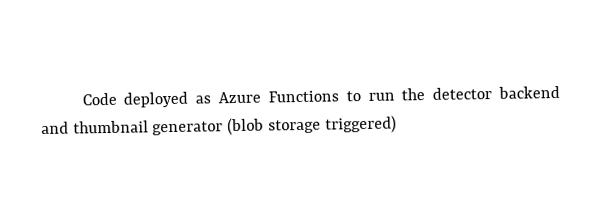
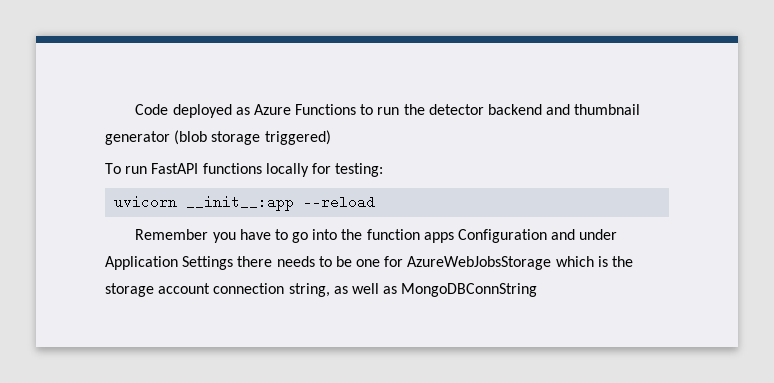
+ To run FastAPI functions locally for testing:
+ uvicorn __init__:app --reload
+ Remember you have to go into the function apps Configuration and under Application Settings there needs to be one for AzureWebJobsStorage which is the storage account connection string, as well as MongoDBConnString

